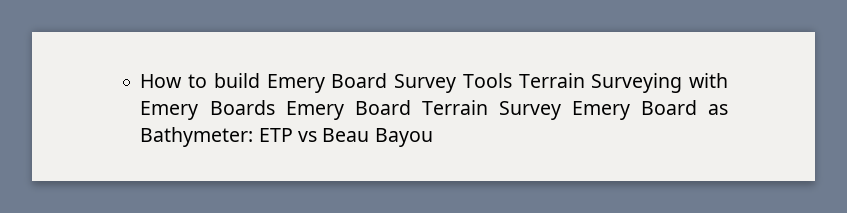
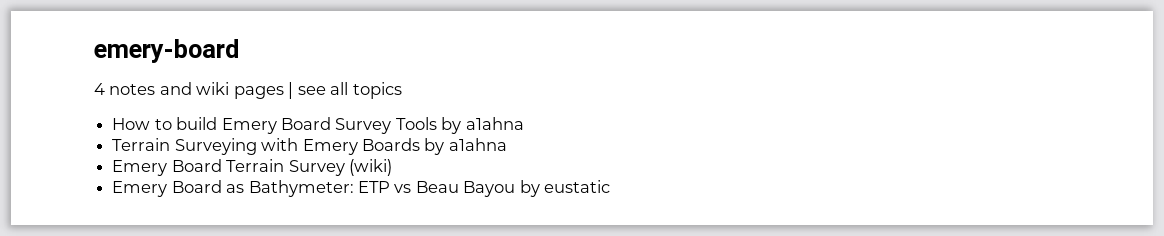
+ emery-board
+ 4 notes and wiki pages | see all topics
- How to build Emery Board Survey Tools Terrain Surveying with Emery Boards Emery Board Terrain Survey Emery Board as Bathymeter: ETP vs Beau Bayou
+ How to build Emery Board Survey Tools by a1ahna
+ Terrain Surveying with Emery Boards by a1ahna
+ Emery Board Terrain Survey (wiki)
+ Emery Board as Bathymeter: ETP vs Beau Bayou by eustatic

